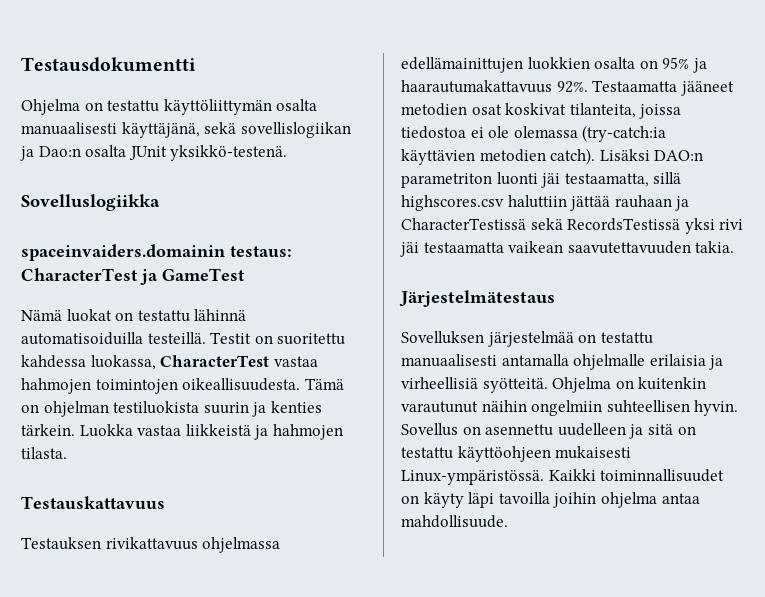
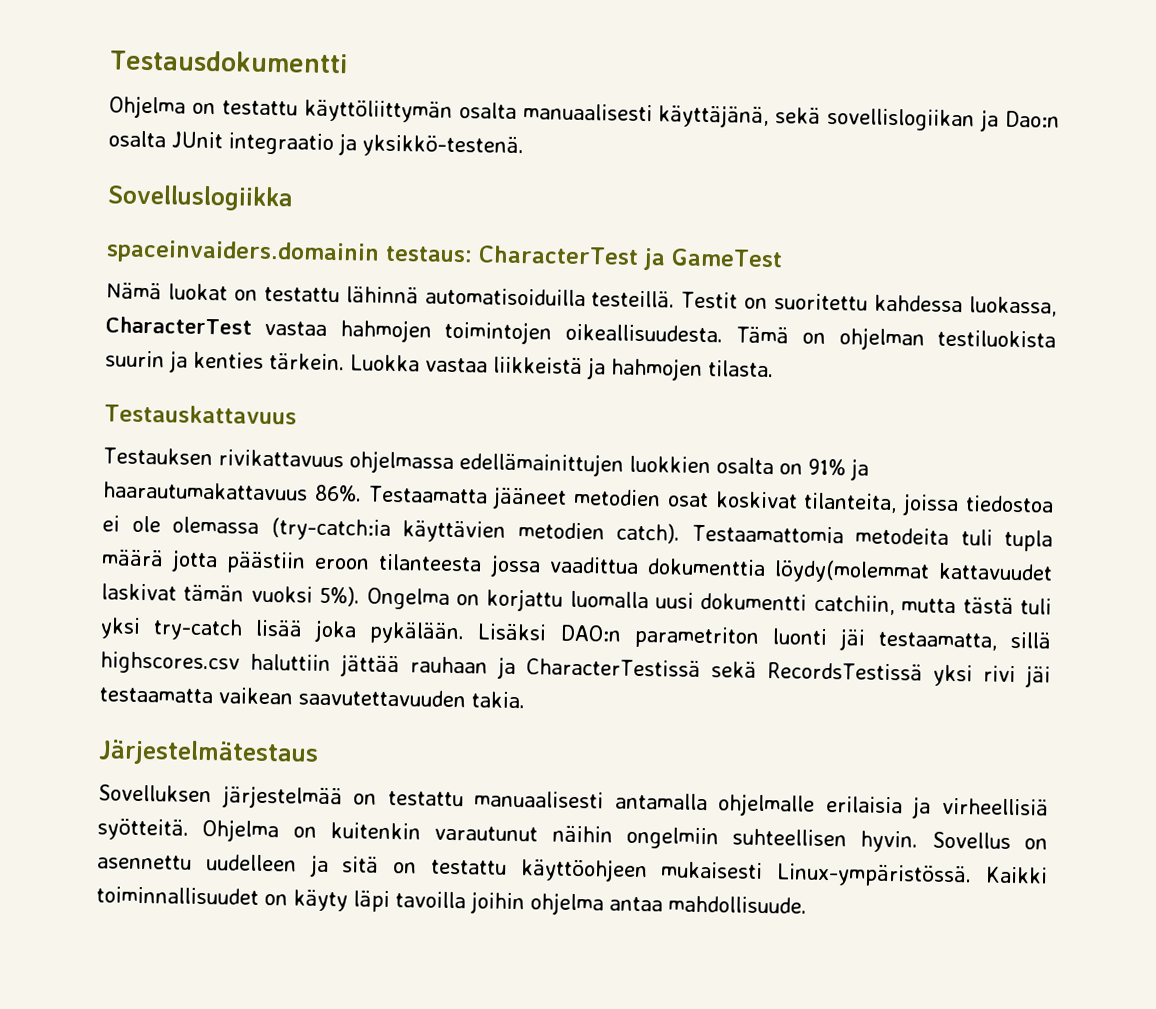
- Ohjelma on testattu käyttöliittymän osalta manuaalisesti käyttäjänä, sekä sovellislogiikan ja Dao:n osalta JUnit yksikkö-testenä.
+ Ohjelma on testattu käyttöliittymän osalta manuaalisesti käyttäjänä, sekä sovellislogiikan ja Dao:n osalta JUnit integraatio ja yksikkö-testenä.
- Testauksen rivikattavuus ohjelmassa edellämainittujen luokkien osalta on 95% ja haarautumakattavuus 92%.
+ Testauksen rivikattavuus ohjelmassa edellämainittujen luokkien osalta on 91% ja haarautumakattavuus 86%.
+ Testaamattomia metodeita tuli tupla määrä jotta päästiin eroon tilanteesta jossa vaadittua dokumenttia löydy(molemmat kattavuudet laskivat tämän vuoksi 5%). Ongelma on korjattu luomalla uusi dokumentti catchiin, mutta tästä tuli yksi try-catch lisää joka pykälään.

